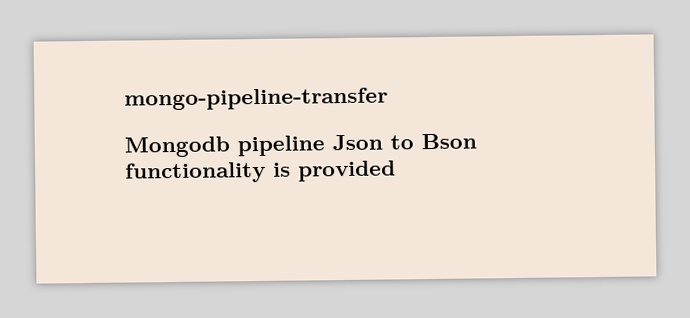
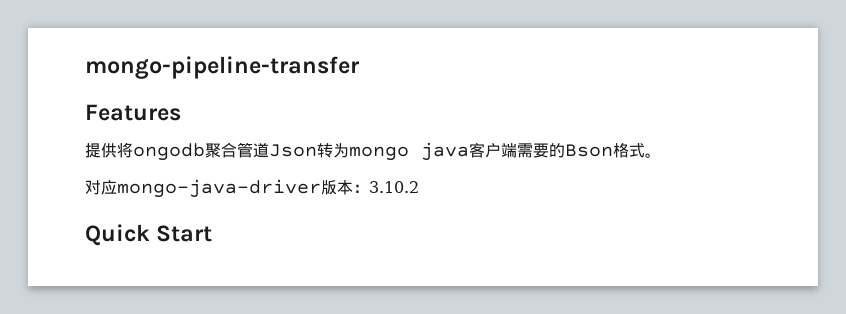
- Mongodb pipeline Json to Bson functionality is provided
+ Features
+ 提供将ongodb聚合管道Json转为mongo java客户端需要的Bson格式。
+ 对应mongo-java-driver版本：3.10.2
+ Quick Start

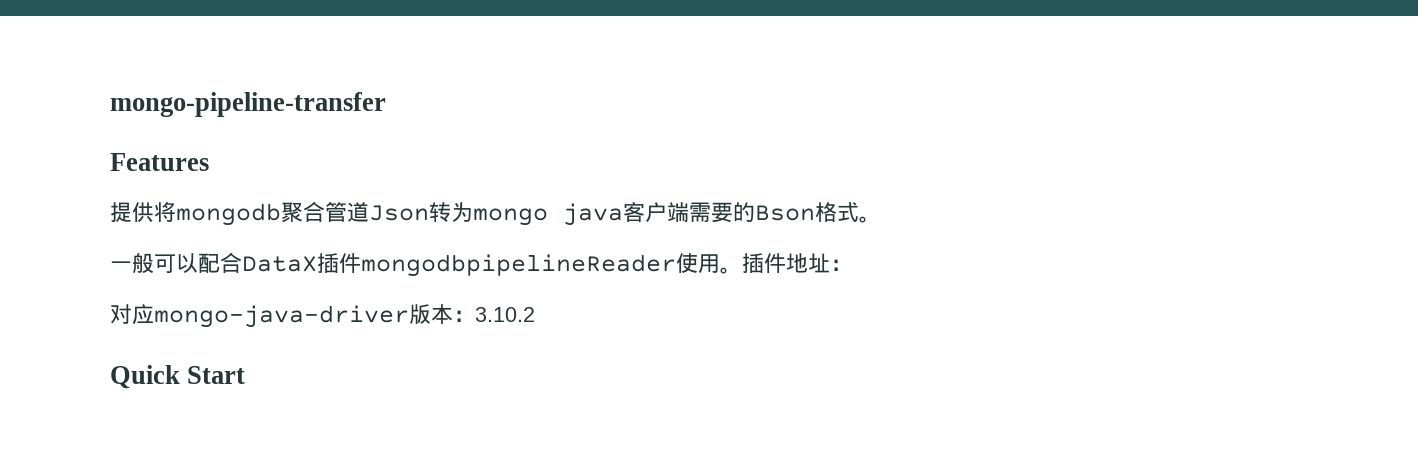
- 提供将ongodb聚合管道Json转为mongo java客户端需要的Bson格式。
+ 提供将mongodb聚合管道Json转为mongo java客户端需要的Bson格式。
+ 一般可以配合DataX插件mongodbpipelineReader使用。插件地址：

